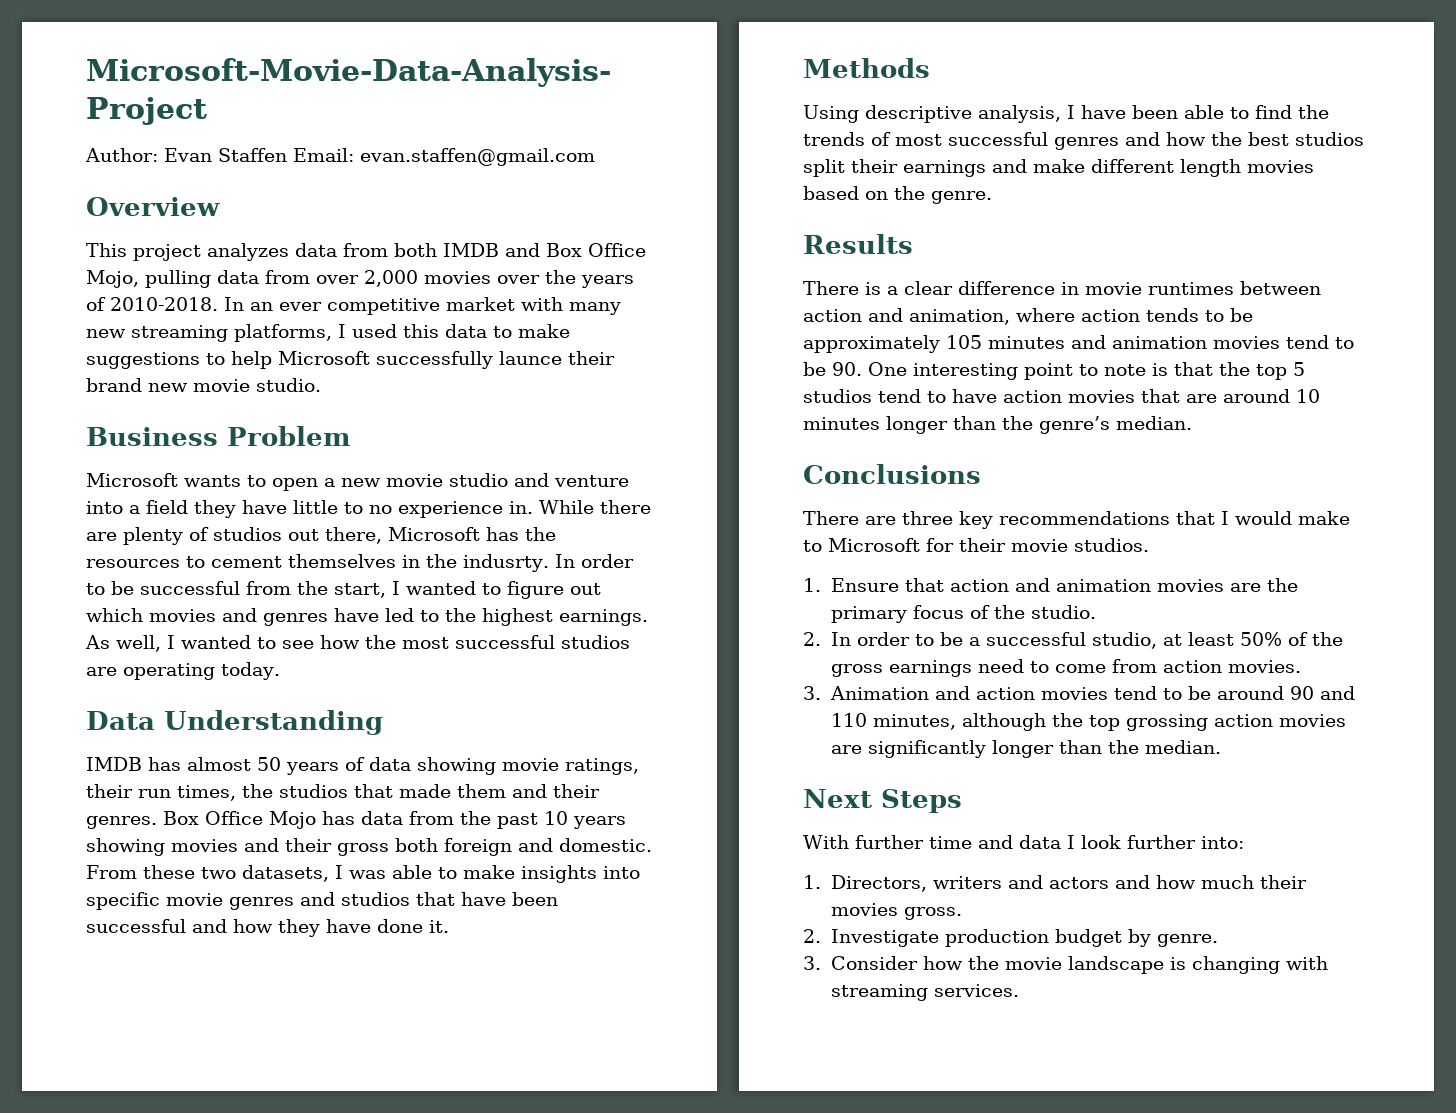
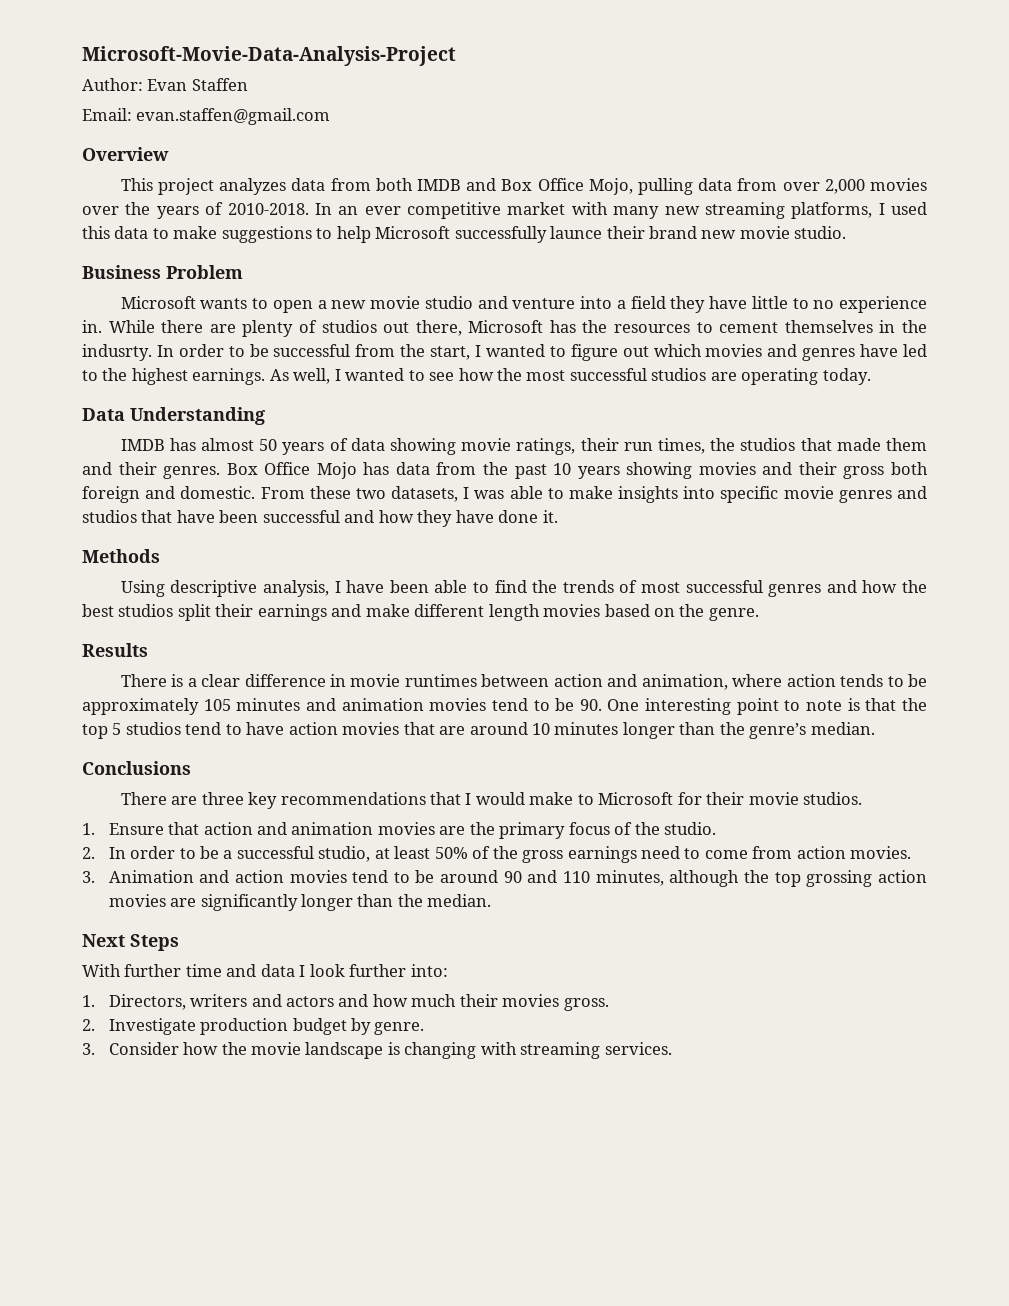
- Author: Evan Staffen Email: evan.staffen@gmail.com
+ Author: Evan Staffen
+ Email: evan.staffen@gmail.com

